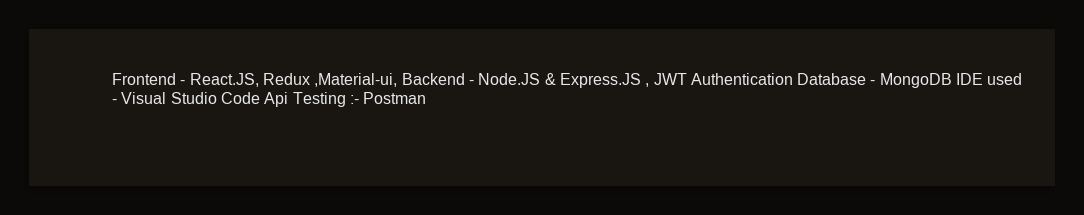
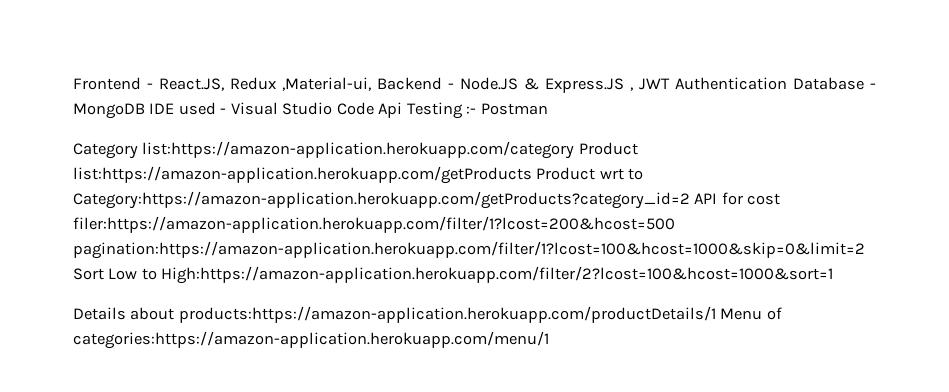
+ Category list:https://amazon-application.herokuapp.com/category Product list:https://amazon-application.herokuapp.com/getProducts Product wrt to Category:https://amazon-application.herokuapp.com/getProducts?category_id=2 API for cost filer:https://amazon-application.herokuapp.com/filter/1?lcost=200&hcost=500 pagination:https://amazon-application.herokuapp.com/filter/1?lcost=100&hcost=1000&skip=0&limit=2 Sort Low to High:https://amazon-application.herokuapp.com/filter/2?lcost=100&hcost=1000&sort=1
+ Details about products:https://amazon-application.herokuapp.com/productDetails/1 Menu of categories:https://amazon-application.herokuapp.com/menu/1

